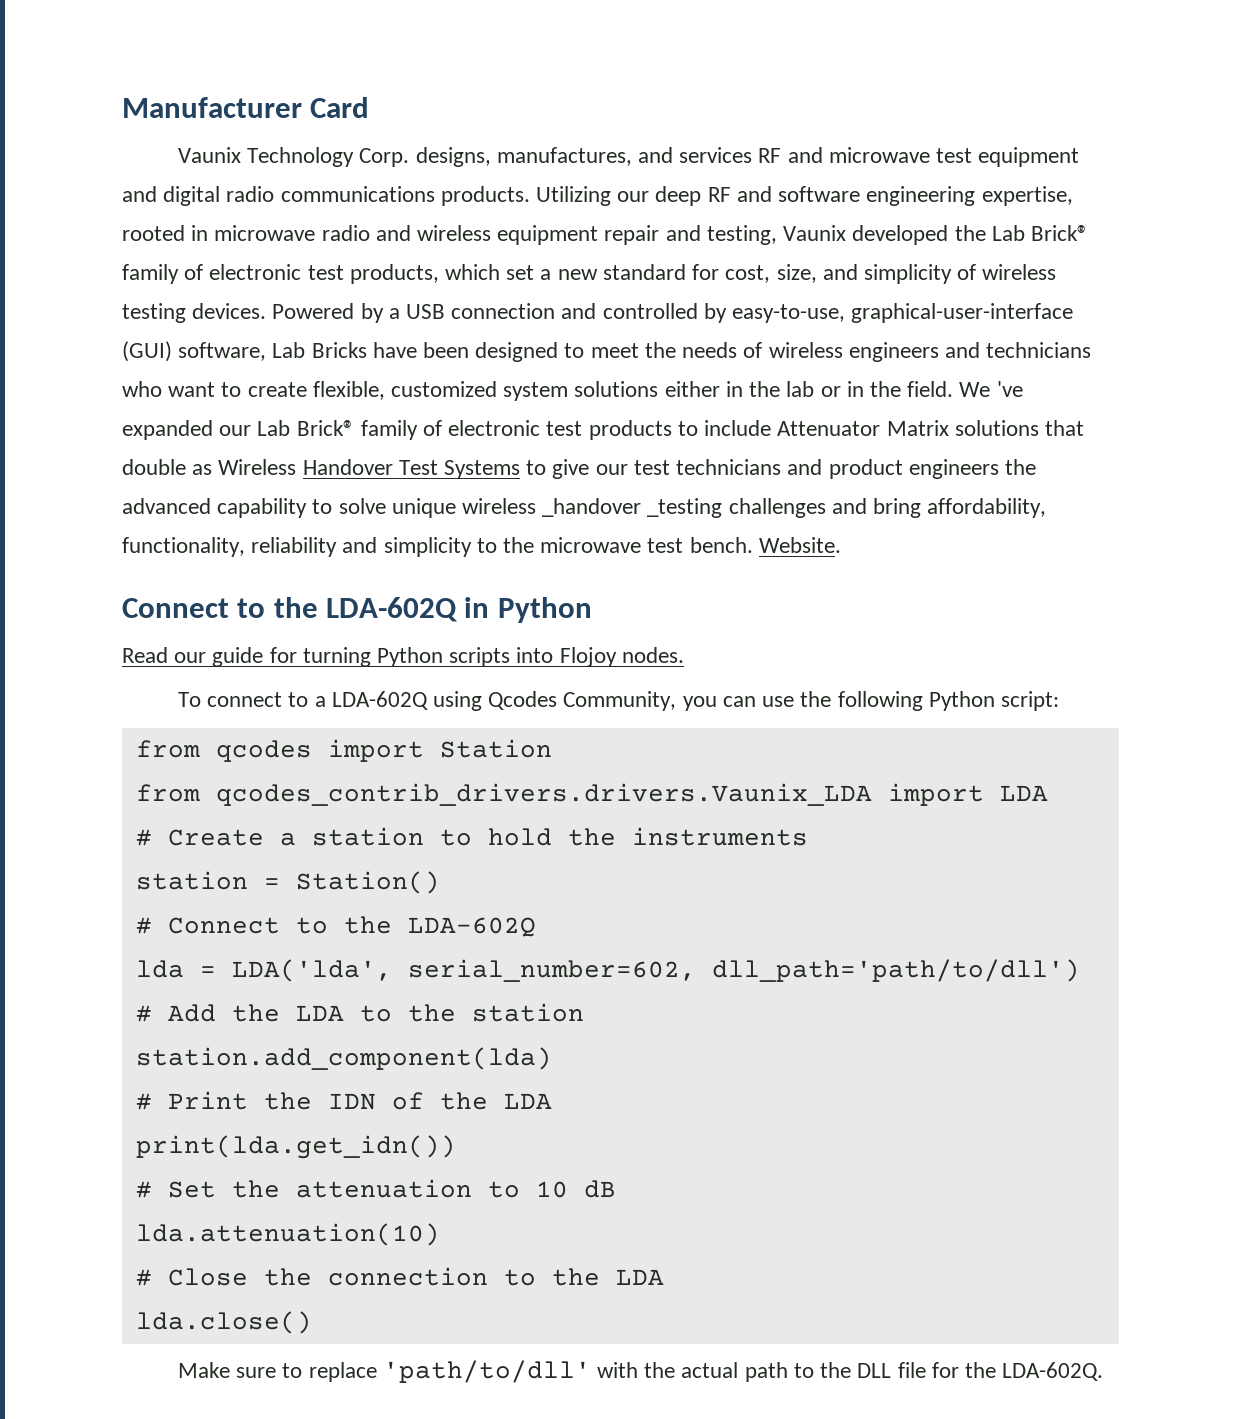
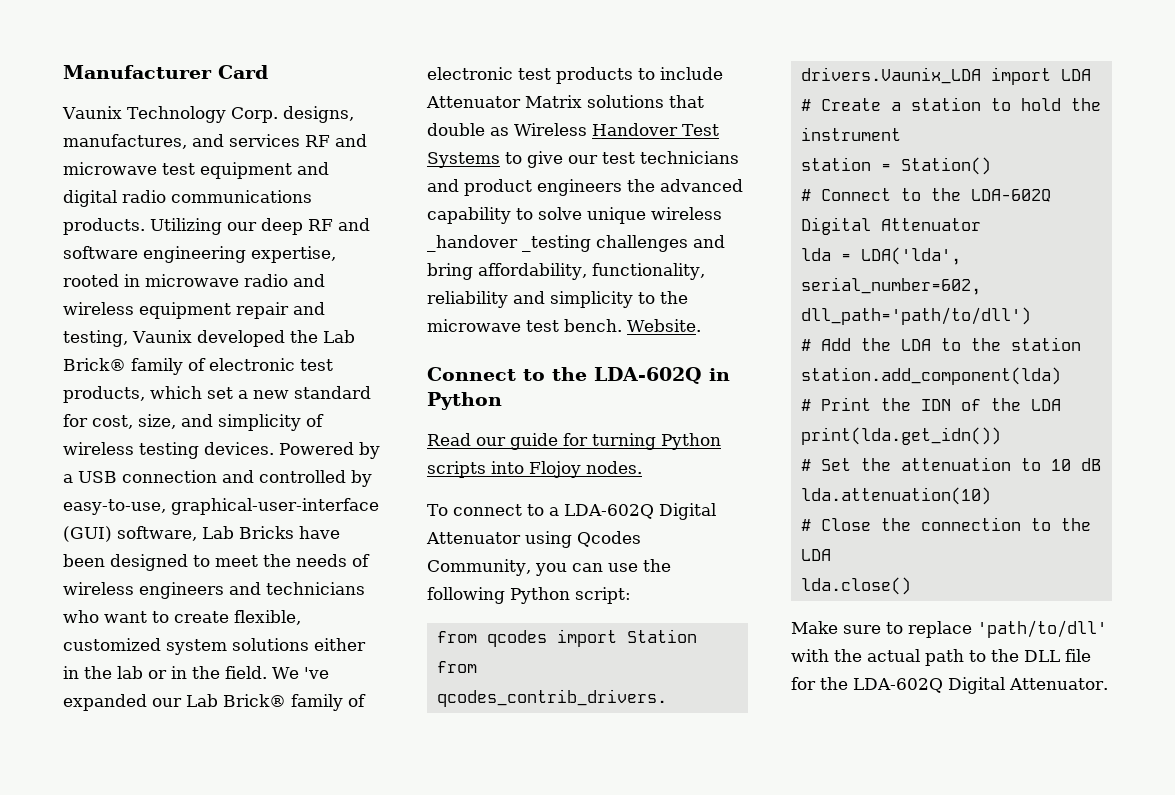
- To connect to a LDA-602Q using Qcodes Community, you can use the following Python script:
+ To connect to a LDA-602Q Digital Attenuator using Qcodes Community, you can use the following Python script:
- # Create a station to hold the instruments
+ # Create a station to hold the instrument
- # Connect to the LDA-602Q
+ # Connect to the LDA-602Q Digital Attenuator
- Make sure to replace 'path/to/dll' with the actual path to the DLL file for the LDA-602Q.
+ Make sure to replace 'path/to/dll' with the actual path to the DLL file for the LDA-602Q Digital Attenuator.

